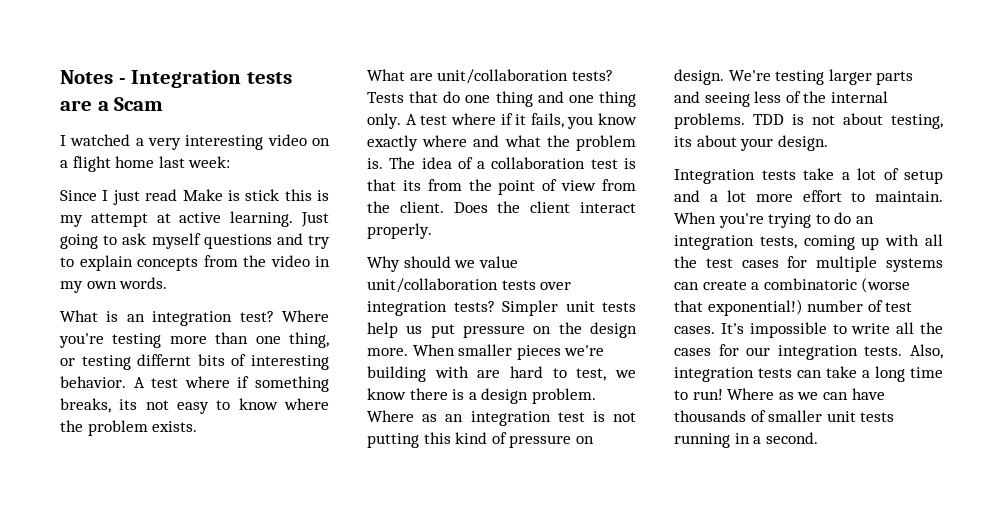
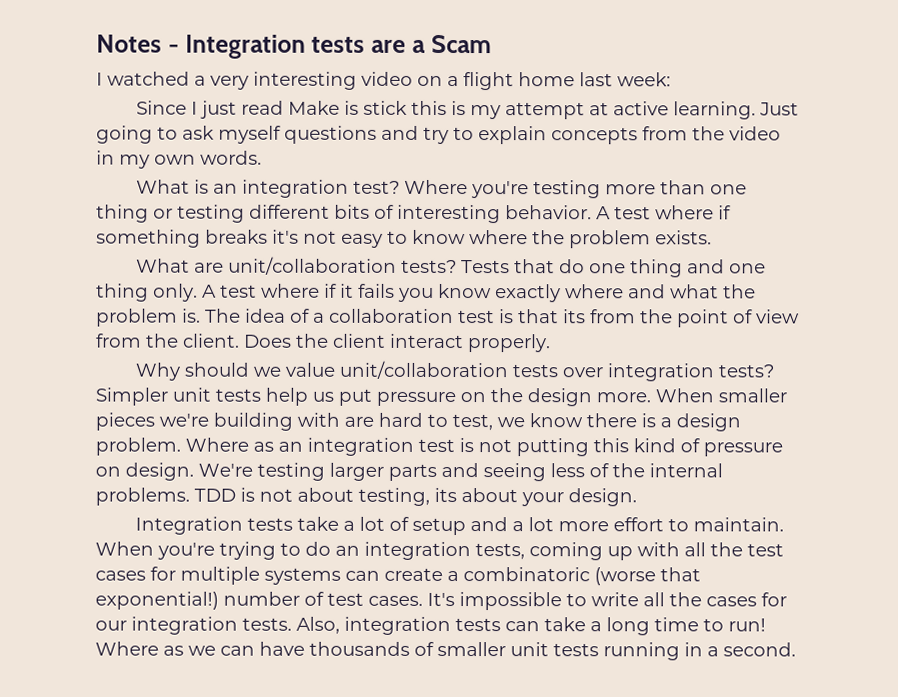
- Where you're testing more than one thing, or testing differnt bits of interesting behavior.
+ Where you're testing more than one thing or testing different bits of interesting behavior.
- A test where if something breaks, its not easy to know where the problem exists.
+ A test where if something breaks it's not easy to know where the problem exists.
- A test where if it fails, you know exactly where and what the problem is.
+ A test where if it fails you know exactly where and what the problem is.

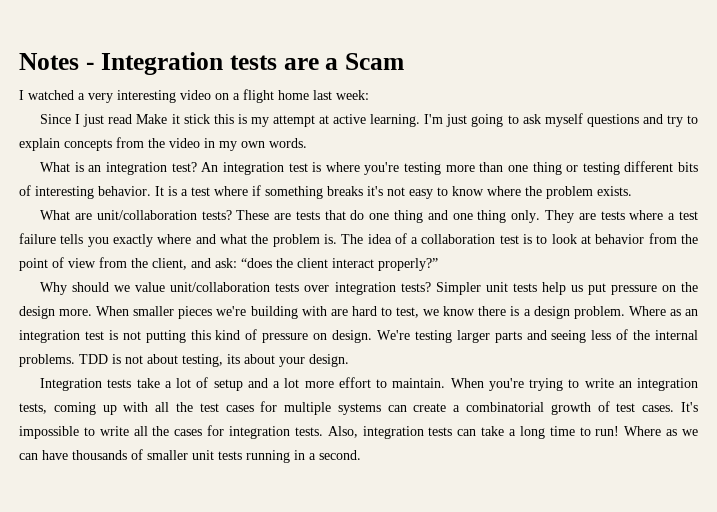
- Since I just read Make is stick this is my attempt at active learning.
+ Since I just read Make it stick this is my attempt at active learning.
- Just going to ask myself questions and try to explain concepts from the video in my own words.
+ I'm just going to ask myself questions and try to explain concepts from the video in my own words.
- Where you're testing more than one thing or testing different bits of interesting behavior.
+ An integration test is where you're testing more than one thing or testing different bits of interesting behavior.
- A test where if something breaks it's not easy to know where the problem exists.
+ It is a test where if something breaks it's not easy to know where the problem exists.
- Tests that do one thing and one thing only.
+ These are tests that do one thing and one thing only.
- A test where if it fails you know exactly where and what the problem is.
+ They are tests where a test failure tells you exactly where and what the problem is.
- The idea of a collaboration test is that its from the point of view from the client. Does the client interact properly.
+ The idea of a collaboration test is to look at behavior from the point of view from the client, and ask: “does the client interact properly?”
- When you're trying to do an integration tests, coming up with all the test cases for multiple systems can create a combinatoric (worse that exponential!) number of test cases.
+ When you're trying to write an integration tests, coming up with all the test cases for multiple systems can create a combinatorial growth of test cases.
- It's impossible to write all the cases for our integration tests.
+ It's impossible to write all the cases for integration tests.

